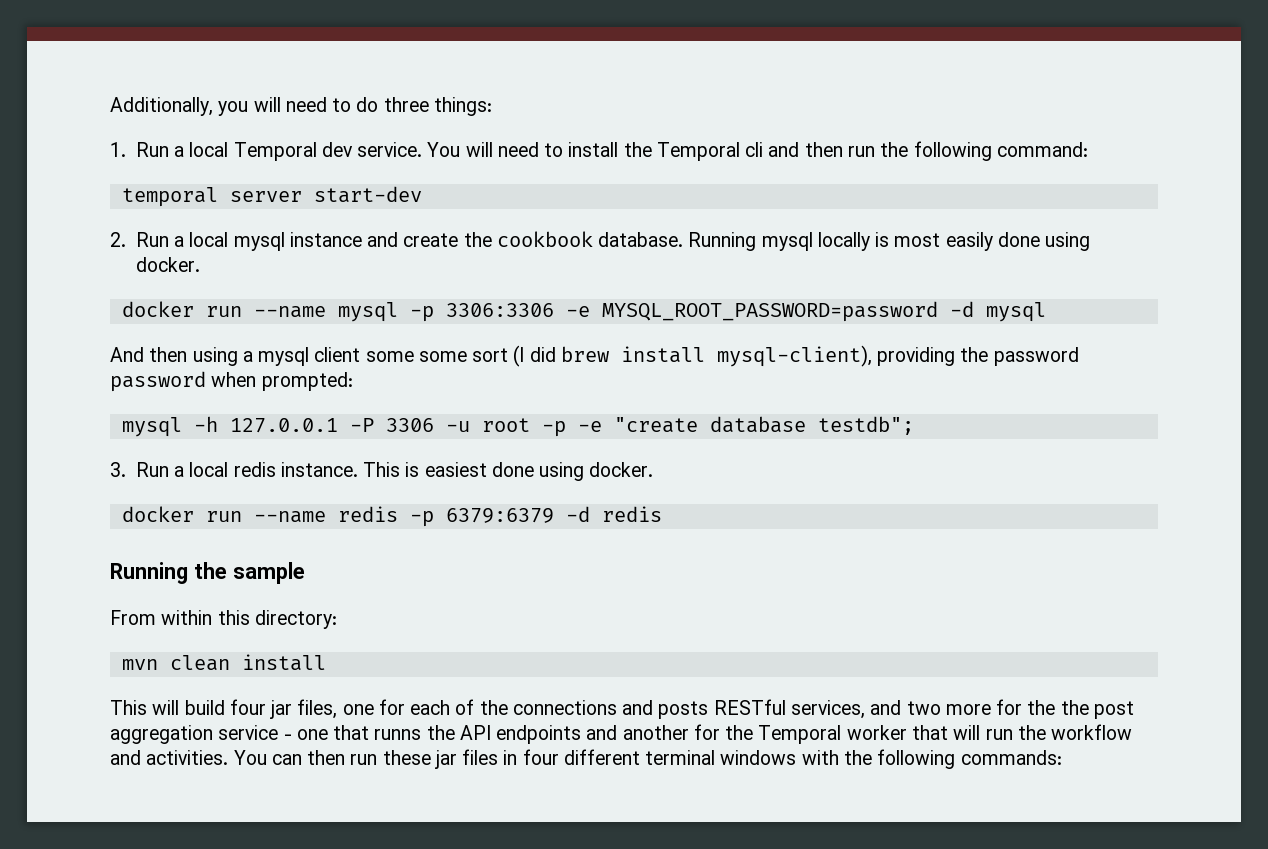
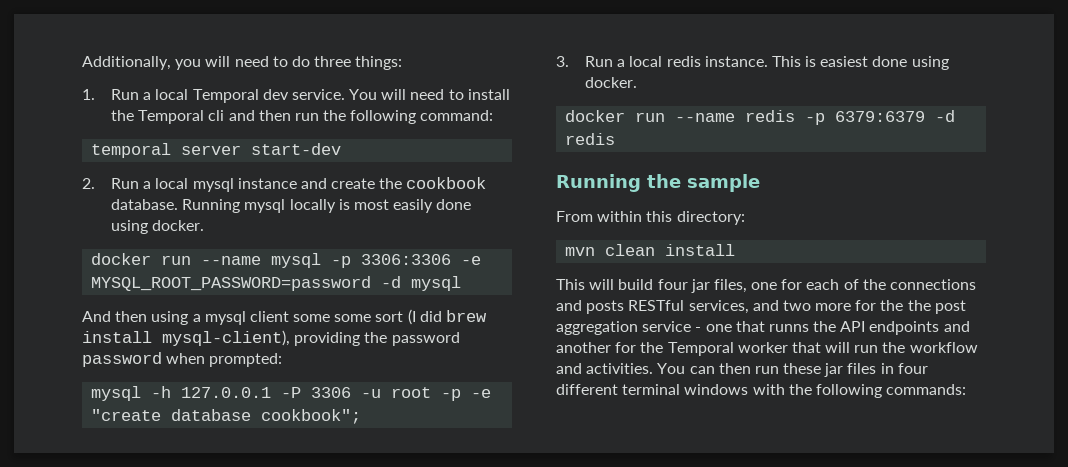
- mysql -h 127.0.0.1 -P 3306 -u root -p -e "create database testdb";
+ mysql -h 127.0.0.1 -P 3306 -u root -p -e "create database cookbook";

